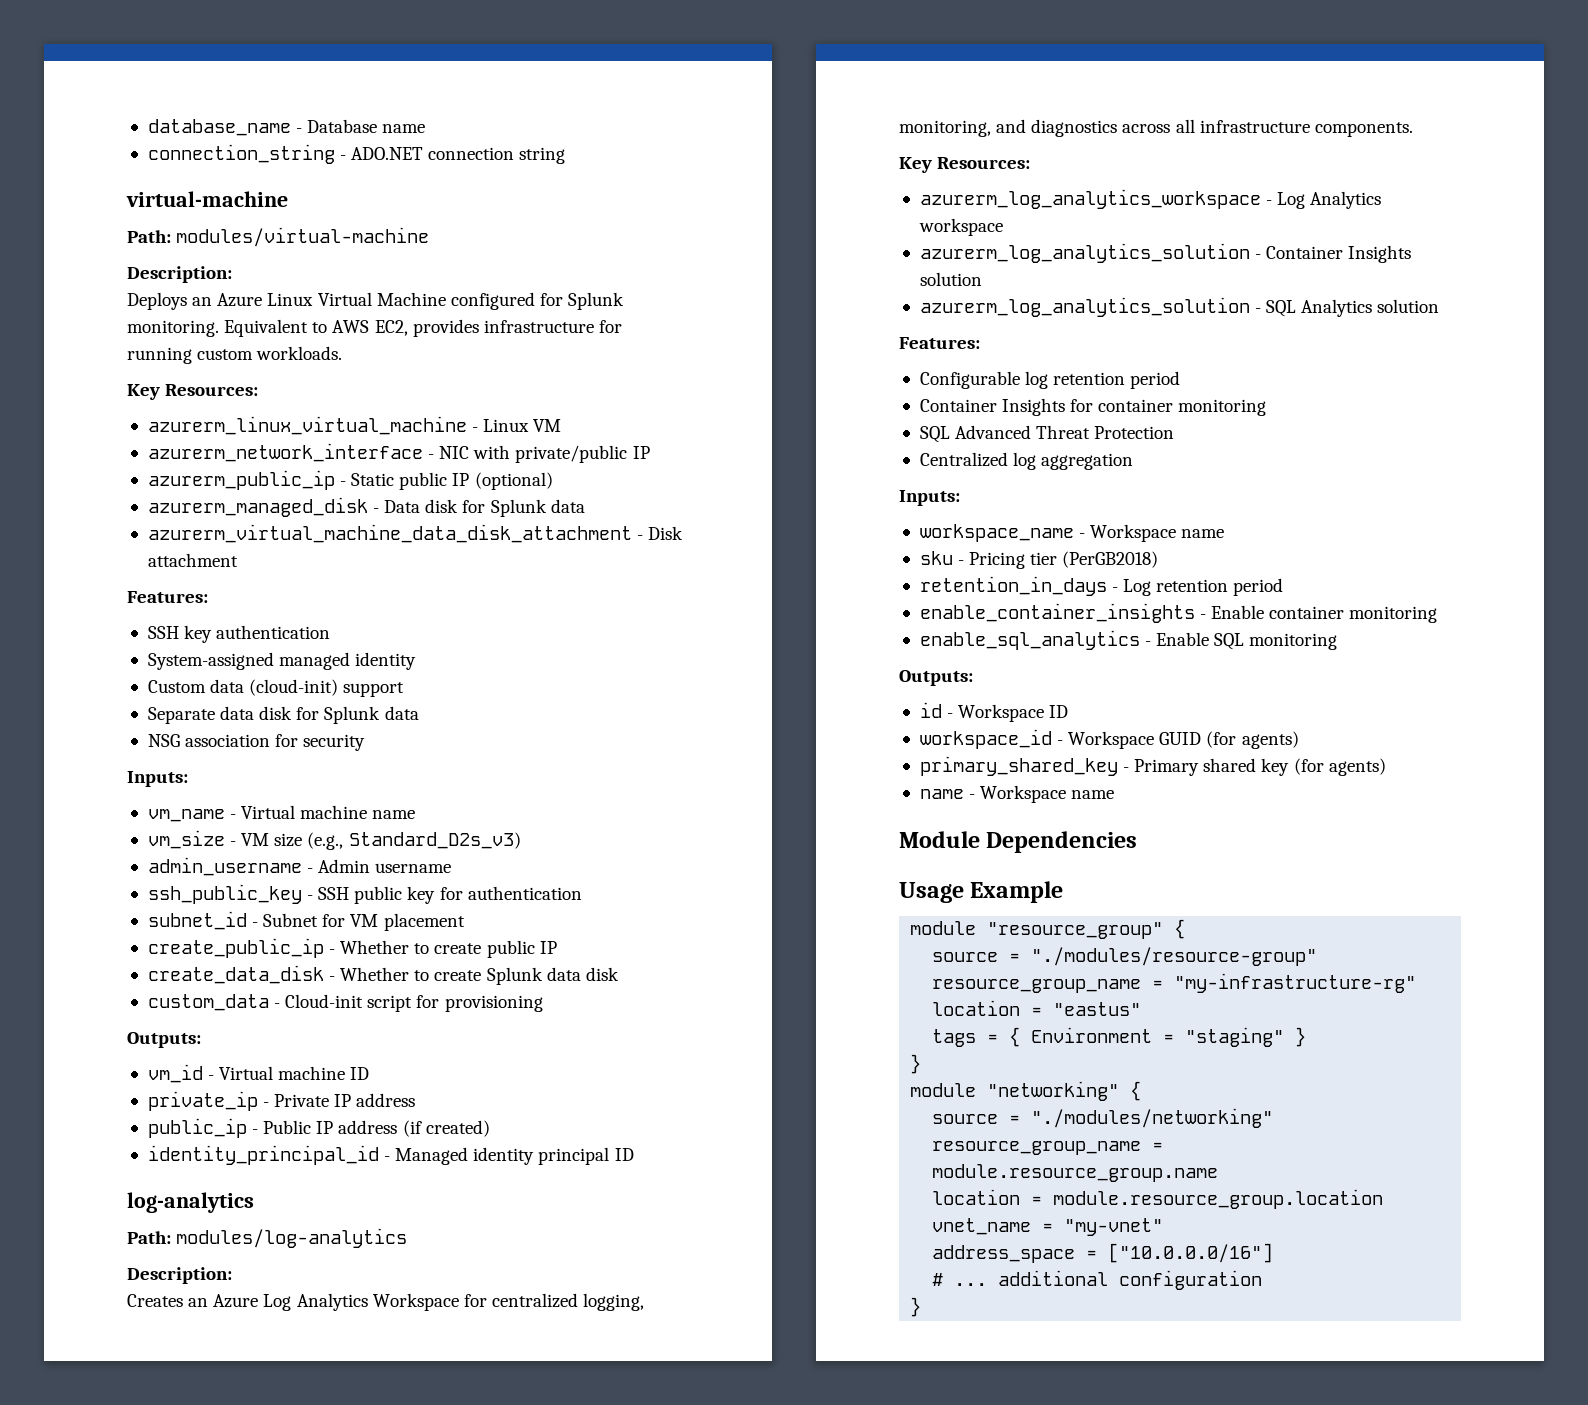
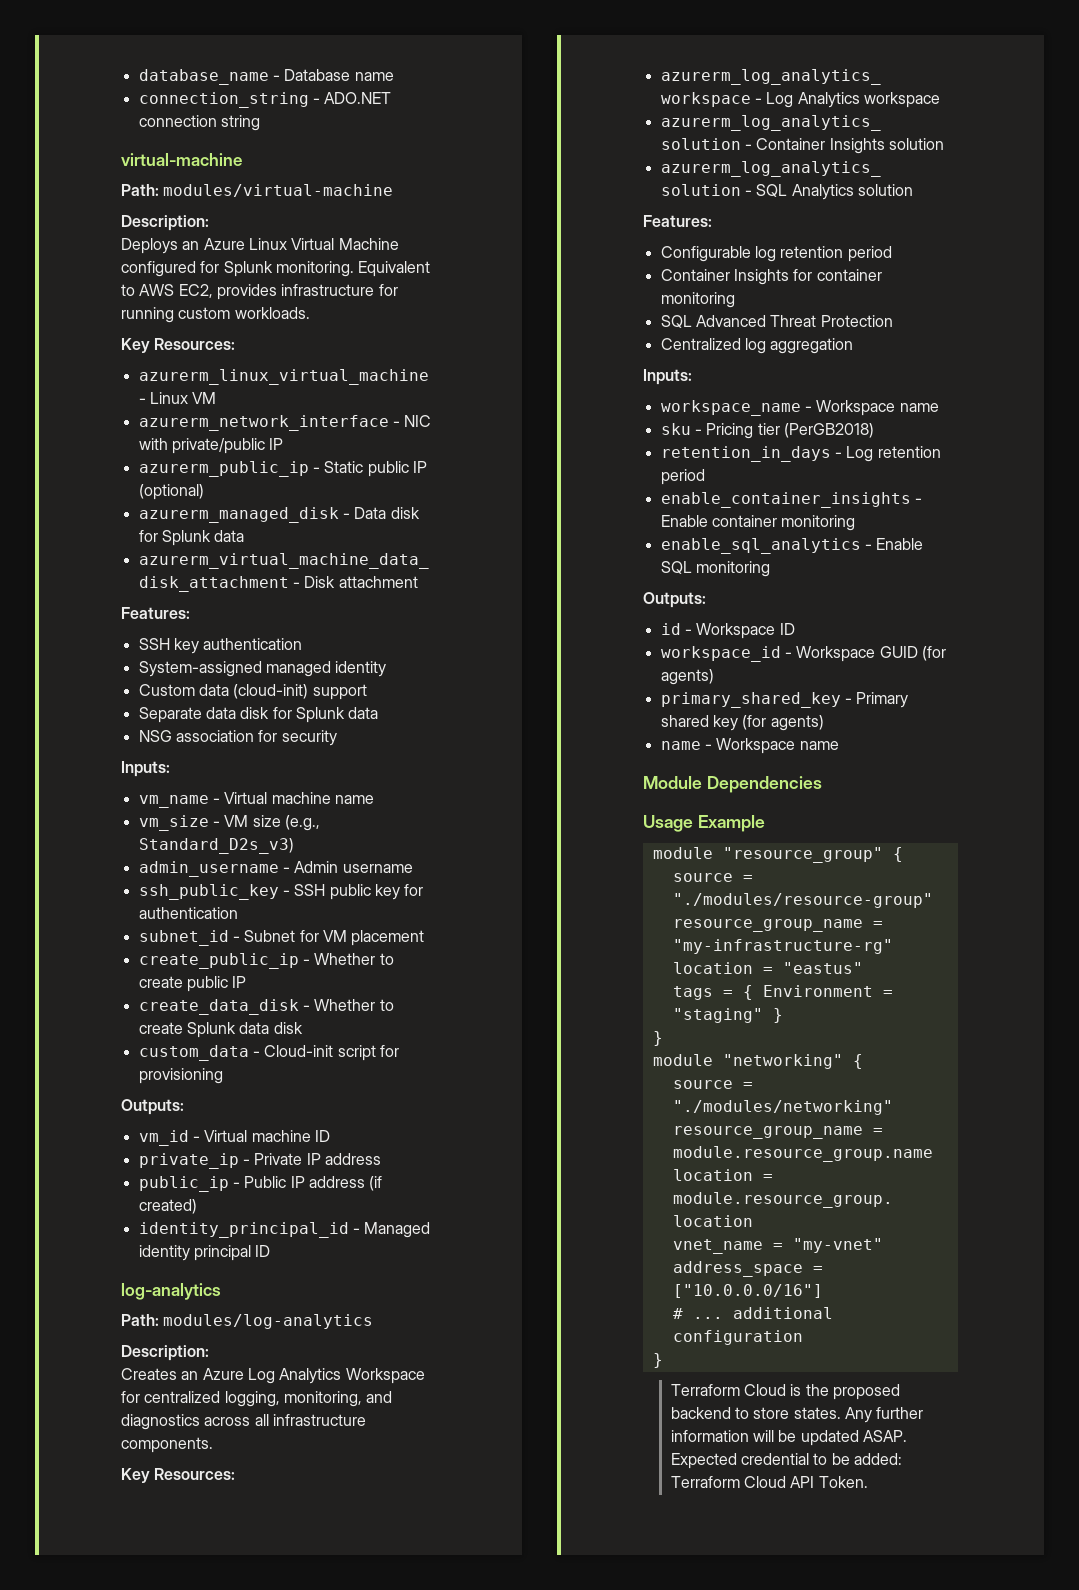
+ Terraform Cloud is the proposed backend to store states. Any further information will be updated ASAP. Expected credential to be added: Terraform Cloud API Token.

